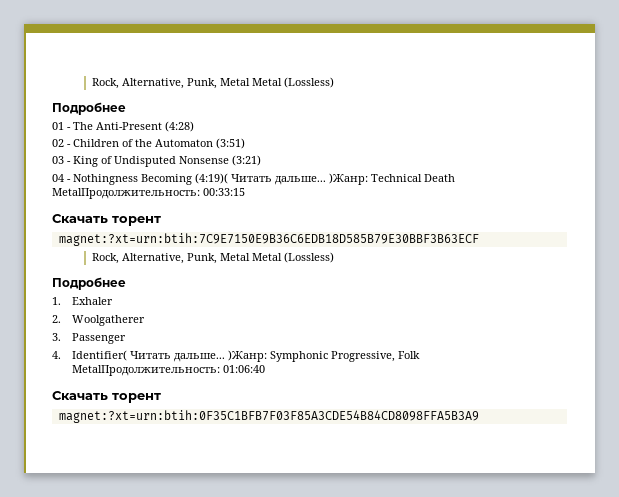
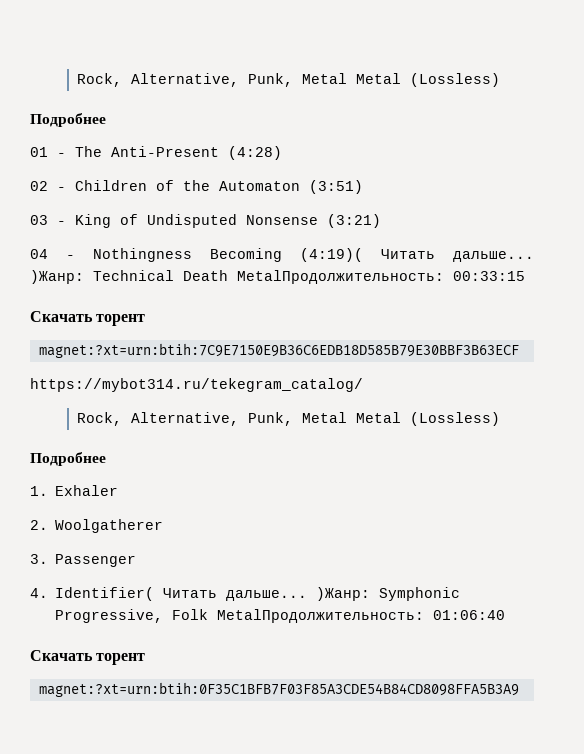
+ https://mybot314.ru/tekegram_catalog/

